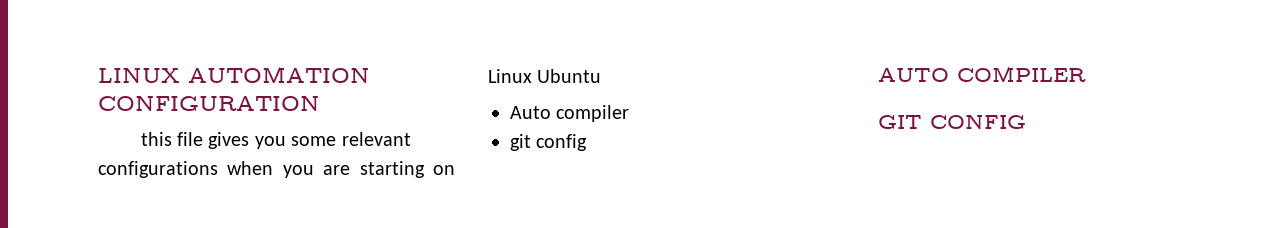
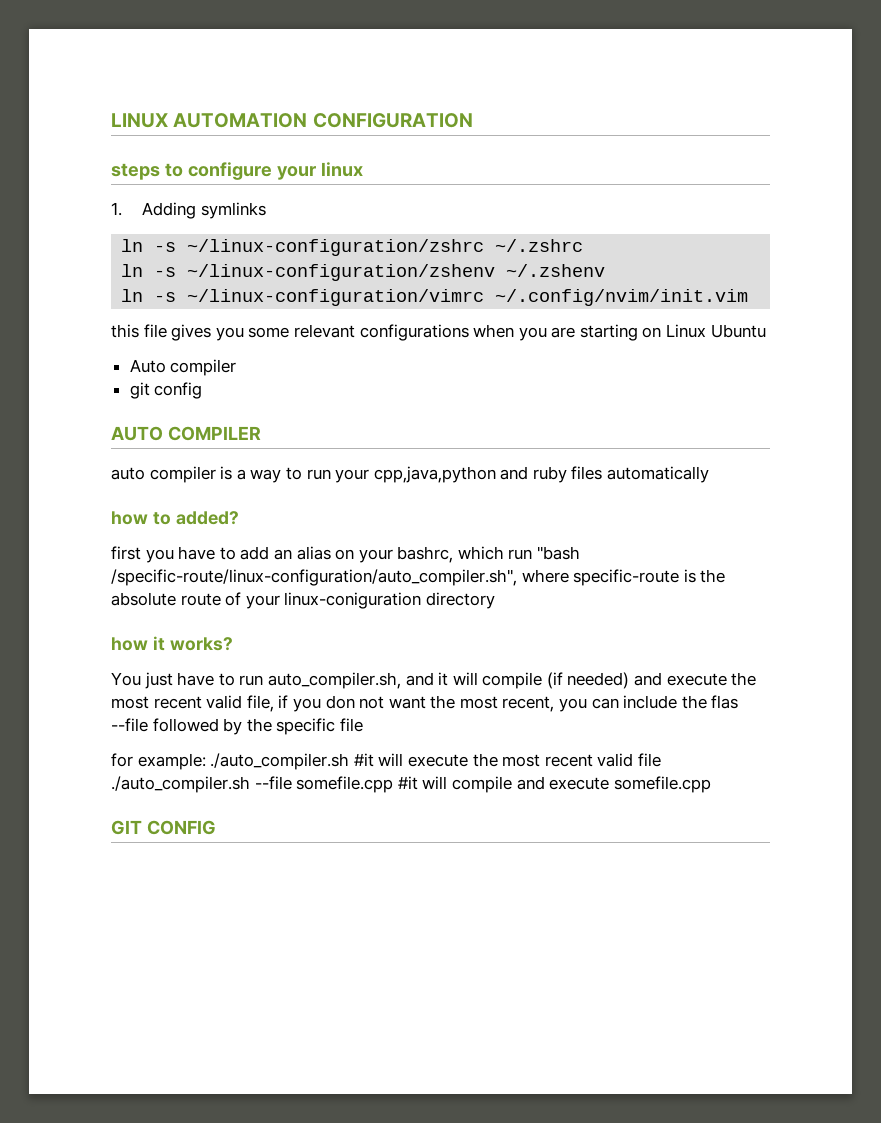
+ steps to configure your linux
+ 1. Adding symlinks
+ ln -s ~/linux-configuration/zshrc ~/.zshrc
+ ln -s ~/linux-configuration/zshenv ~/.zshenv
+ ln -s ~/linux-configuration/vimrc ~/.config/nvim/init.vim
+ auto compiler is a way to run your cpp,java,python and ruby files automatically
+ how to added?
+ first you have to add an alias on your bashrc, which run "bash /specific-route/linux-configuration/auto_compiler.sh", where specific-route is the absolute route of your linux-coniguration directory
+ how it works?
+ You just have to run auto_compiler.sh, and it will compile (if needed) and execute the most recent valid file, if you don not want the most recent, you can include the flas --file followed by the specific file
+ for example: ./auto_compiler.sh #it will execute the most recent valid file ./auto_compiler.sh --file somefile.cpp #it will compile and execute somefile.cpp

